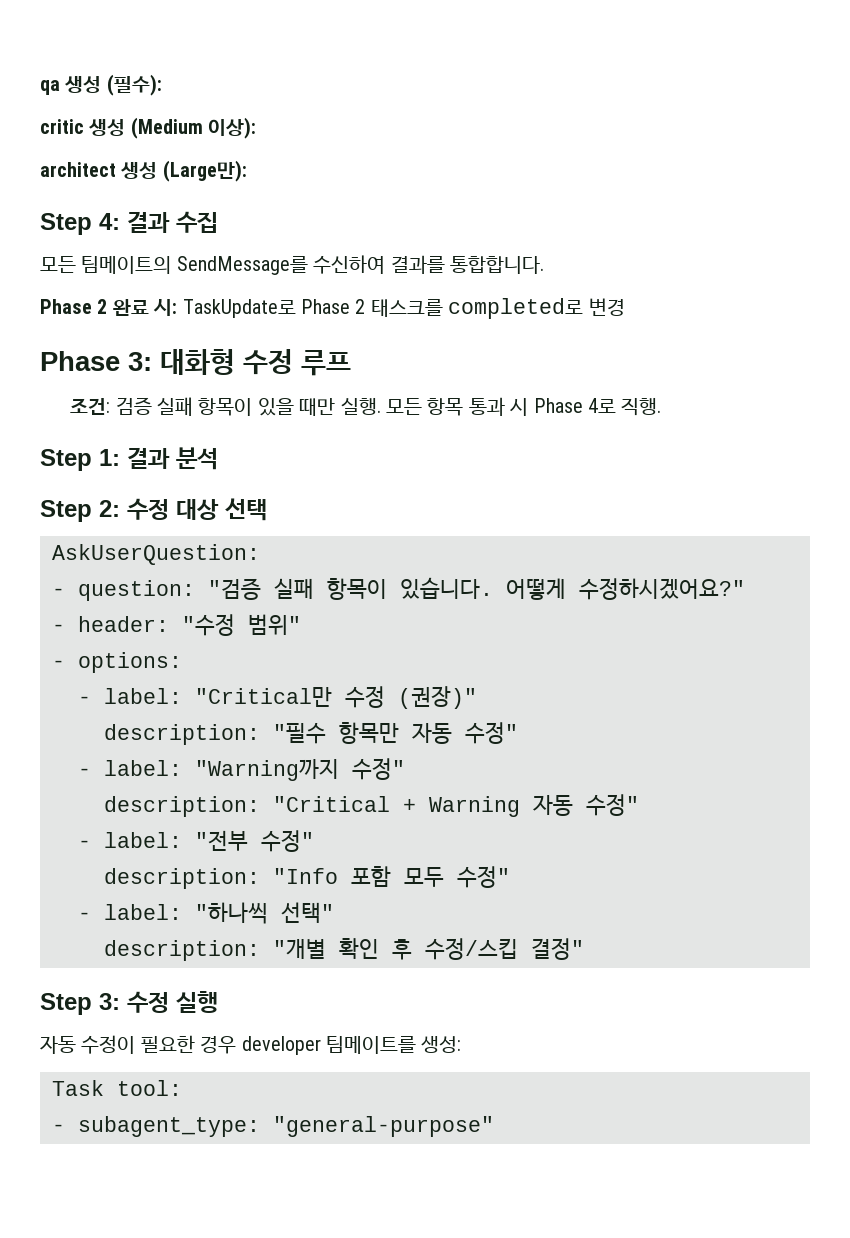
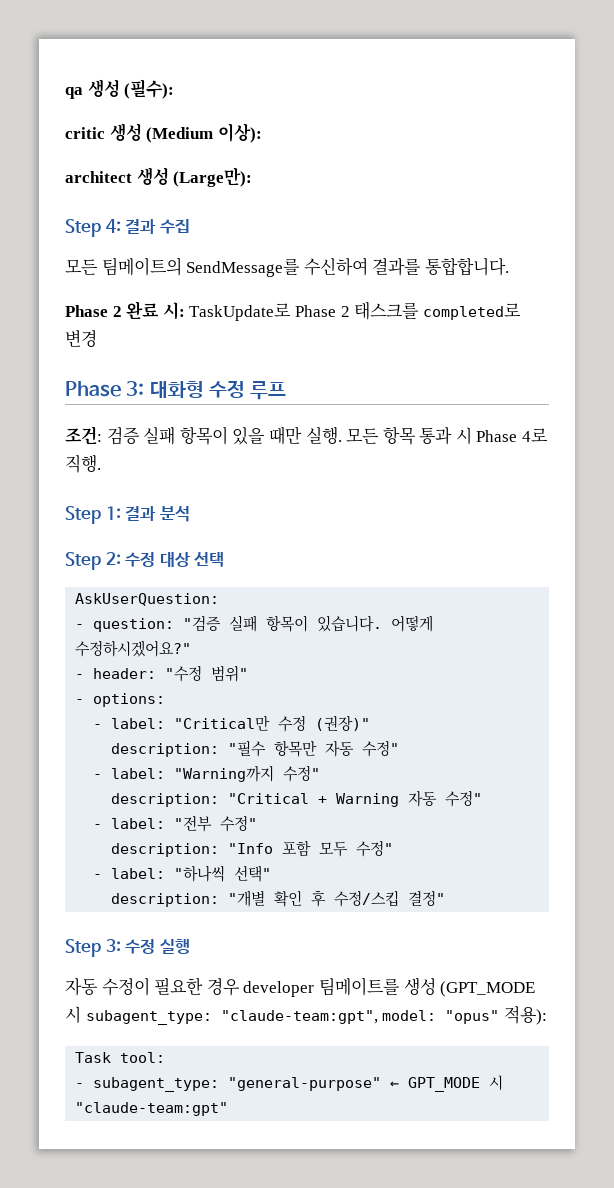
- 자동 수정이 필요한 경우 developer 팀메이트를 생성:
+ 자동 수정이 필요한 경우 developer 팀메이트를 생성 (GPT_MODE 시 subagent_type: "claude-team:gpt", model: "opus" 적용):
- - subagent_type: "general-purpose"
+ - subagent_type: "general-purpose" ← GPT_MODE 시 "claude-team:gpt"

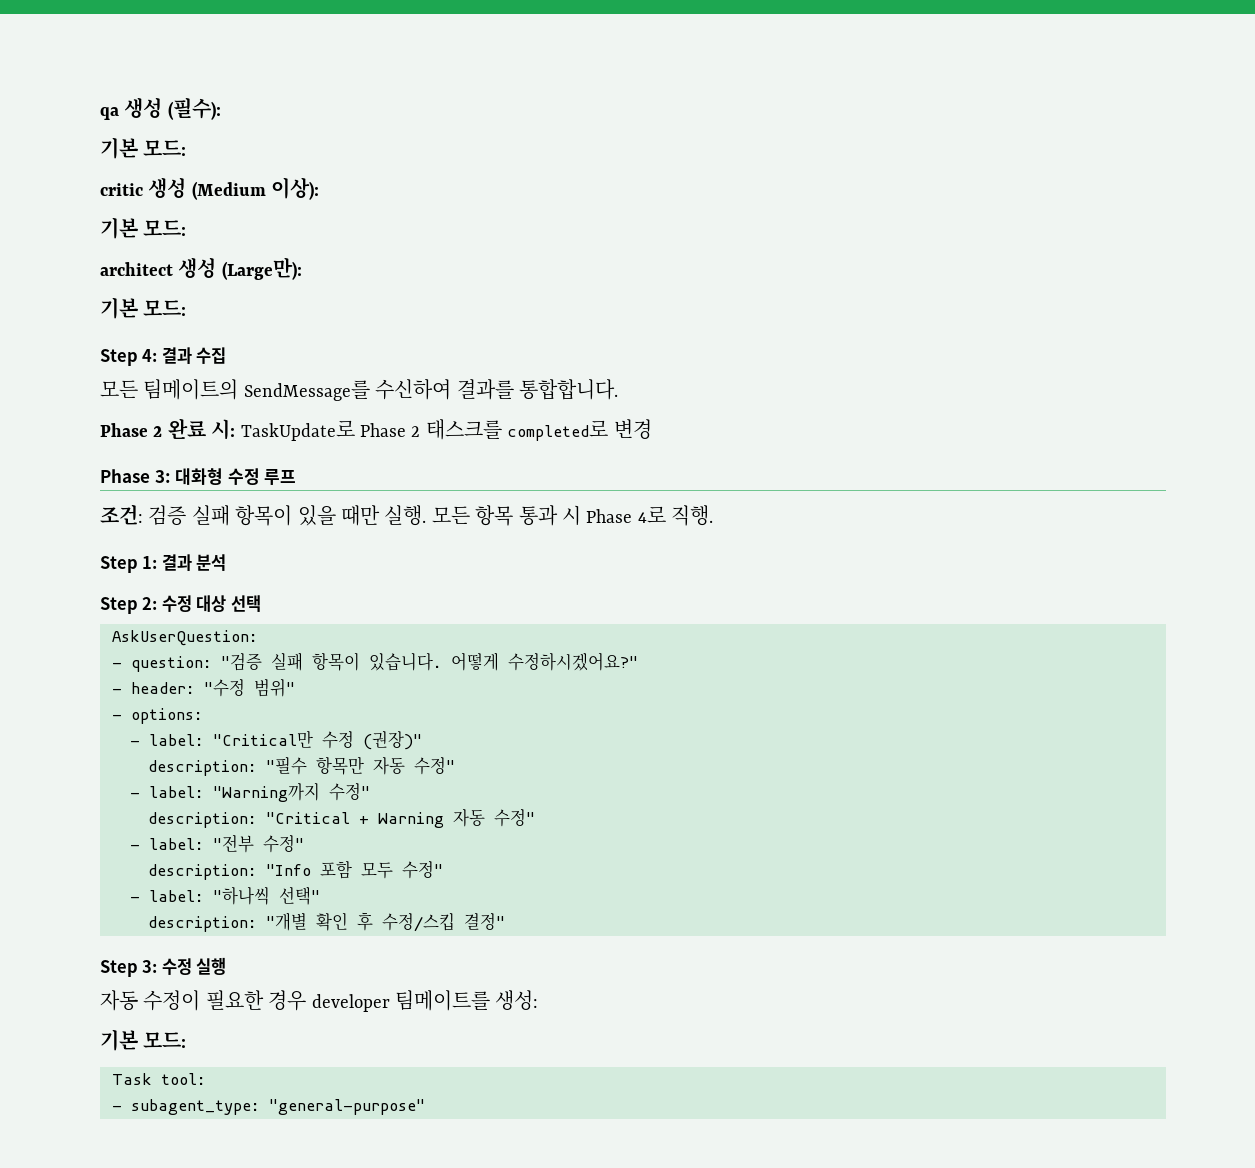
  qa 생성 (필수):
+ 기본 모드:
  critic 생성 (Medium 이상):
+ 기본 모드:
  architect 생성 (Large만):
+ 기본 모드:
- 자동 수정이 필요한 경우 developer 팀메이트를 생성 (GPT_MODE 시 subagent_type: "claude-team:gpt", model: "opus" 적용):
+ 자동 수정이 필요한 경우 developer 팀메이트를 생성:
+ 기본 모드:
- - subagent_type: "general-purpose" ← GPT_MODE 시 "claude-team:gpt"
+ - subagent_type: "general-purpose"

